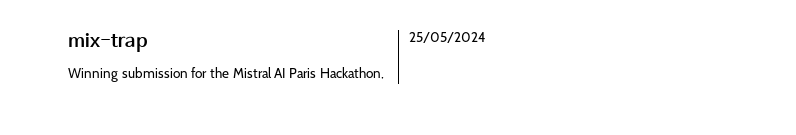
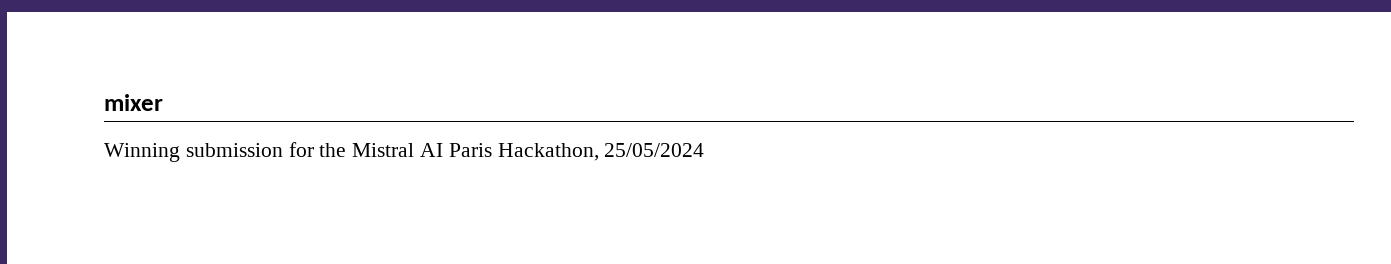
- mix-trap
+ mixer

